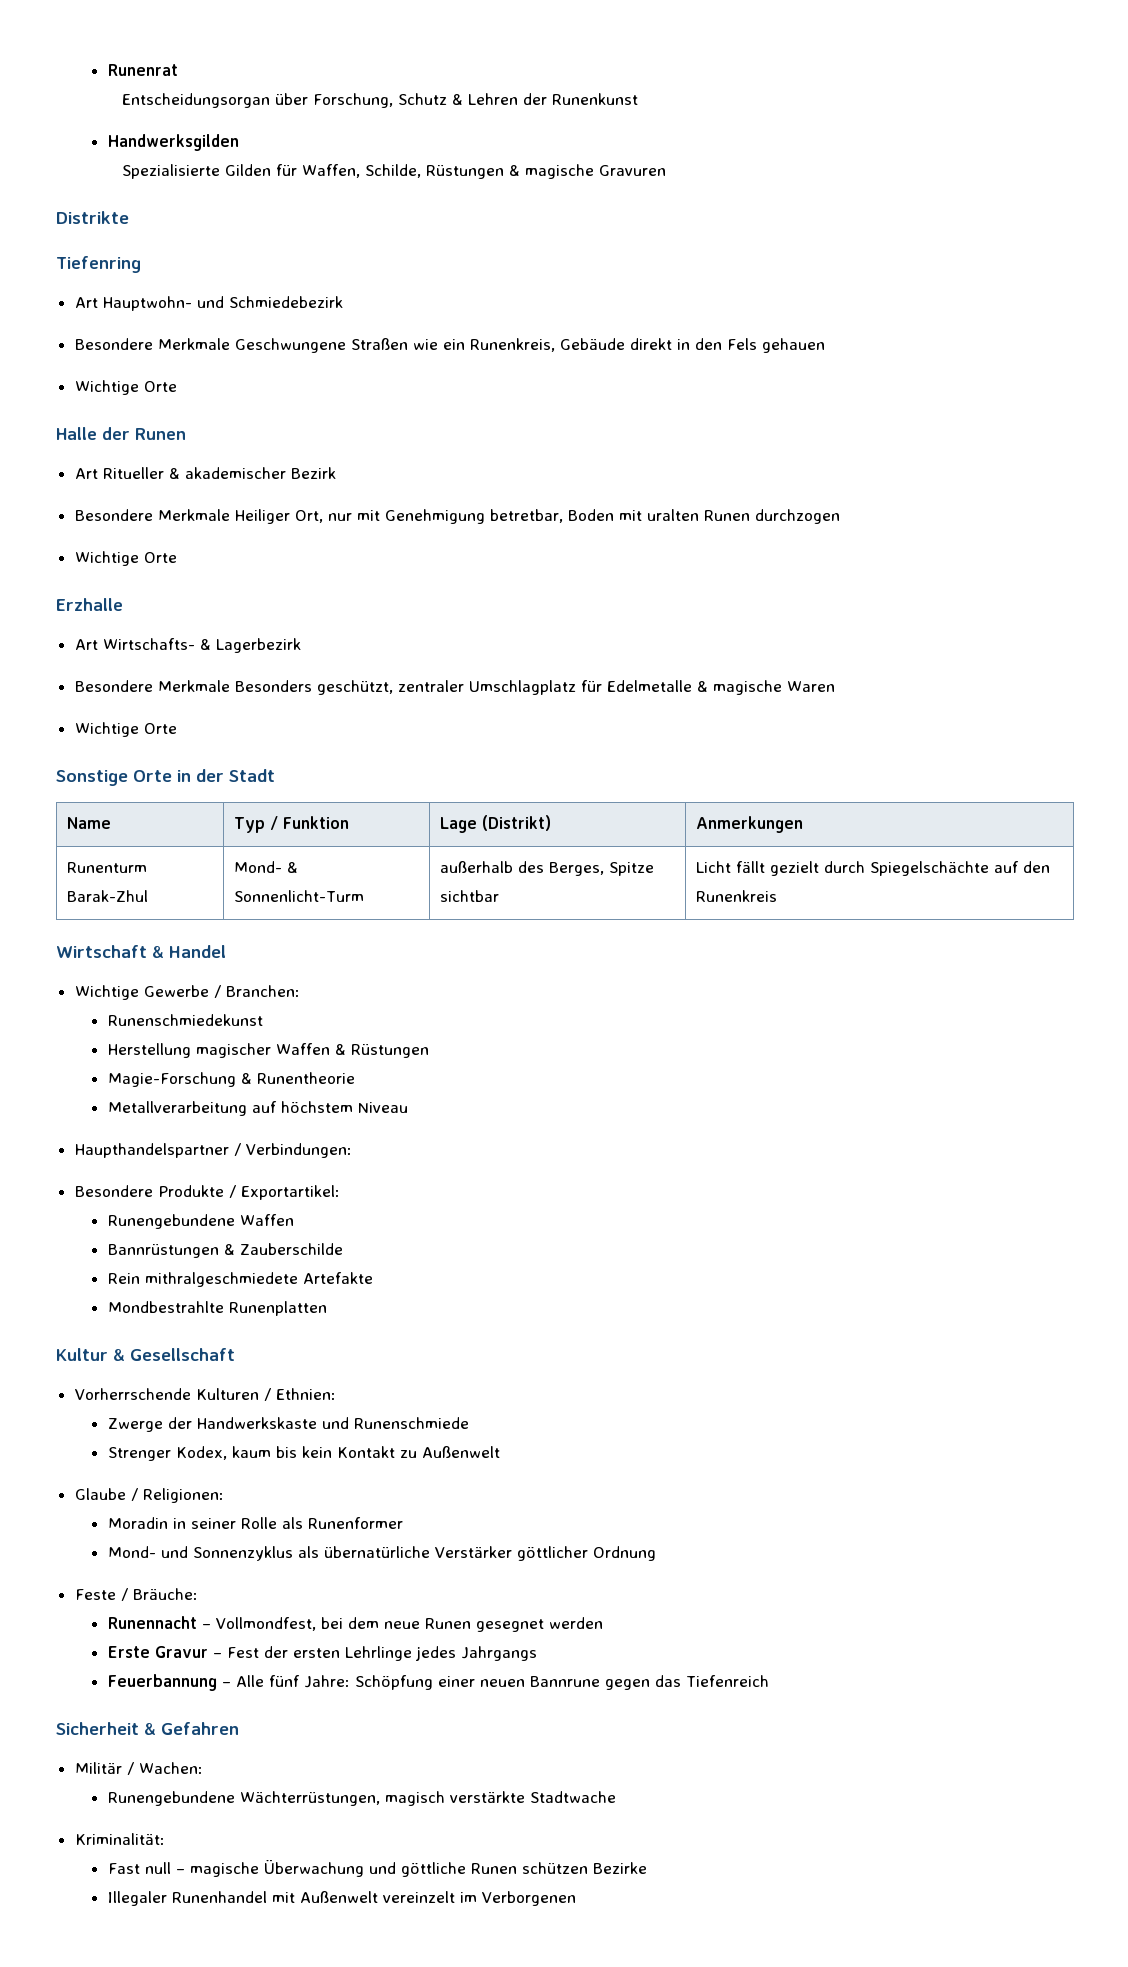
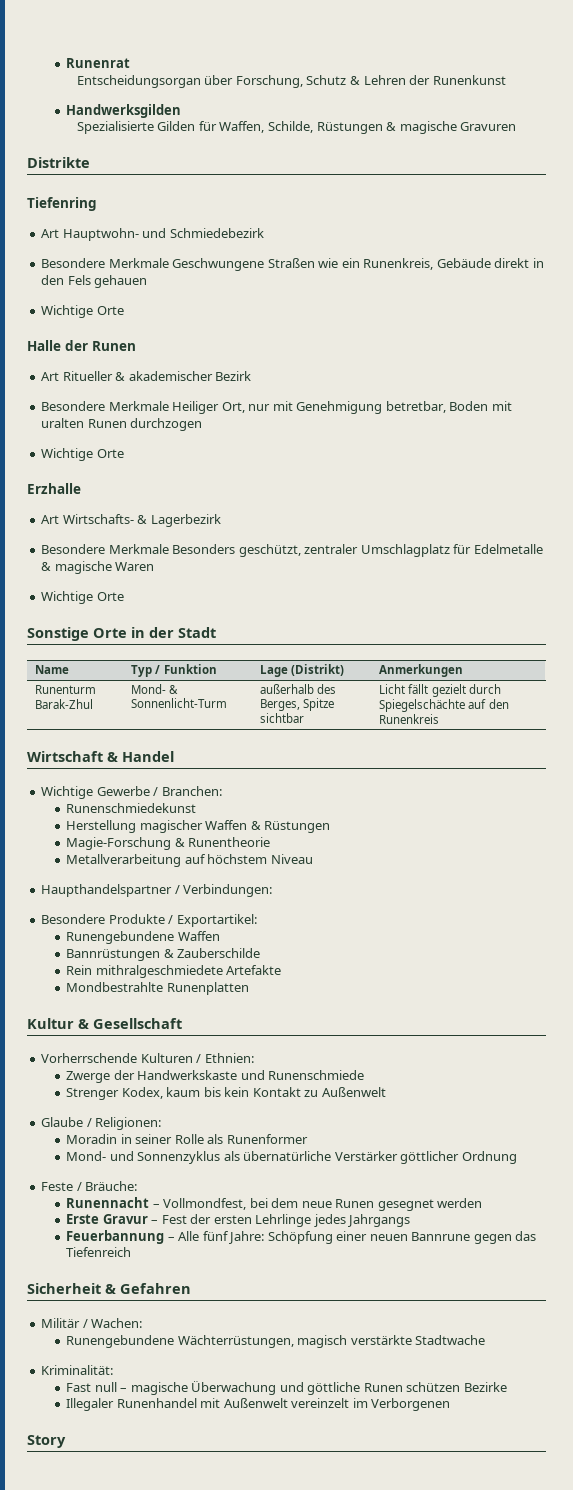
+ Story

